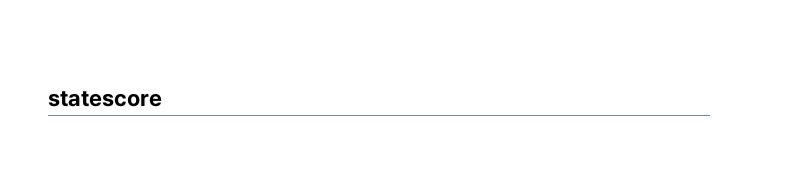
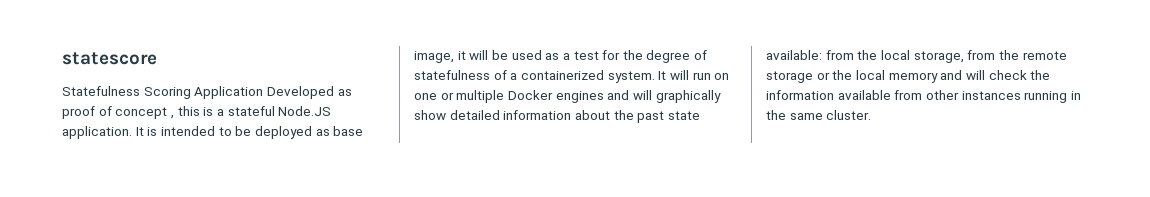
+ Statefulness Scoring Application Developed as proof of concept , this is a stateful Node.JS application. It is intended to be deployed as base image, it will be used as a test for the degree of statefulness of a containerized system. It will run on one or multiple Docker engines and will graphically show detailed information about the past state available: from the local storage, from the remote storage or the local memory and will check the information available from other instances running in the same cluster.

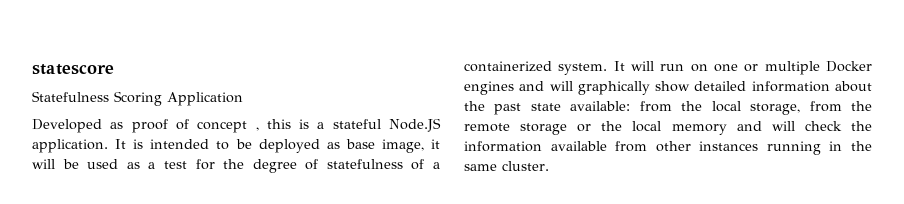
- Statefulness Scoring Application Developed as proof of concept , this is a stateful Node.JS application.
+ Statefulness Scoring Application
+ Developed as proof of concept , this is a stateful Node.JS application.

